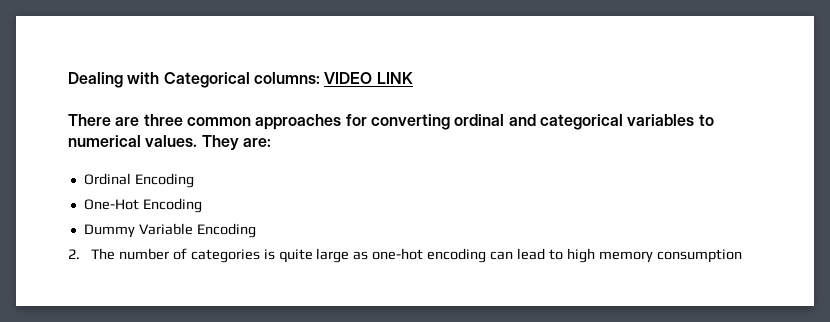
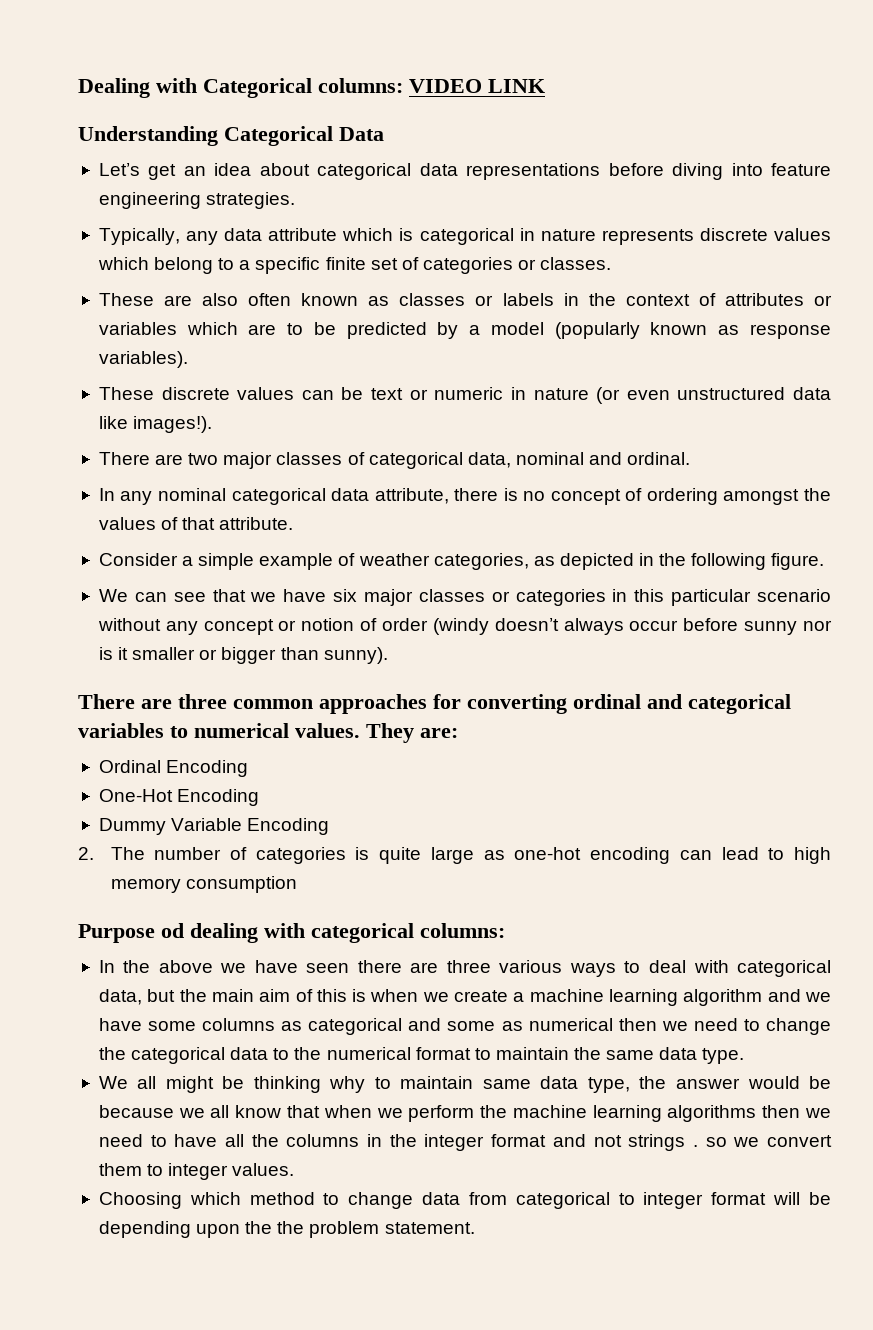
+ Understanding Categorical Data
+ Let’s get an idea about categorical data representations before diving into feature engineering strategies.
+ Typically, any data attribute which is categorical in nature represents discrete values which belong to a specific finite set of categories or classes.
+ These are also often known as classes or labels in the context of attributes or variables which are to be predicted by a model (popularly known as response variables).
+ These discrete values can be text or numeric in nature (or even unstructured data like images!).
+ There are two major classes of categorical data, nominal and ordinal.
+ In any nominal categorical data attribute, there is no concept of ordering amongst the values of that attribute.
+ Consider a simple example of weather categories, as depicted in the following figure.
+ We can see that we have six major classes or categories in this particular scenario without any concept or notion of order (windy doesn’t always occur before sunny nor is it smaller or bigger than sunny).
+ Purpose od dealing with categorical columns:
+ In the above we have seen there are three various ways to deal with categorical data, but the main aim of this is when we create a machine learning algorithm and we have some columns as categorical and some as numerical then we need to change the categorical data to the numerical format to maintain the same data type.
+ We all might be thinking why to maintain same data type, the answer would be because we all know that when we perform the machine learning algorithms then we need to have all the columns in the integer format and not strings . so we convert them to integer values.
+ Choosing which method to change data from categorical to integer format will be depending upon the the problem statement.

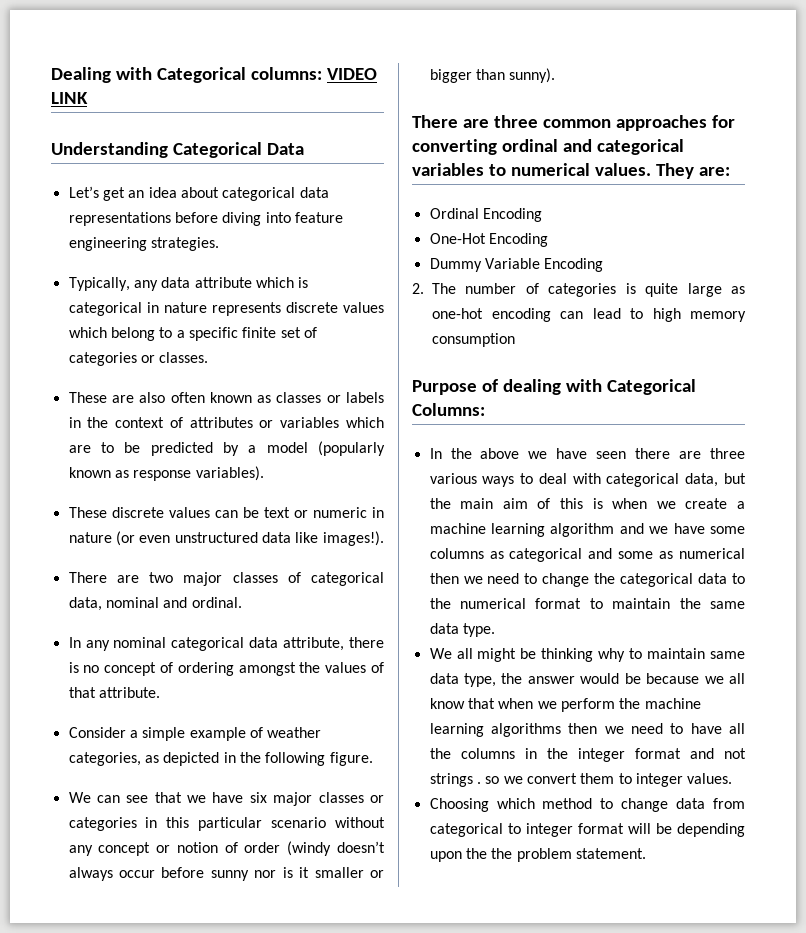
- Purpose od dealing with categorical columns:
+ Purpose of dealing with Categorical Columns:

